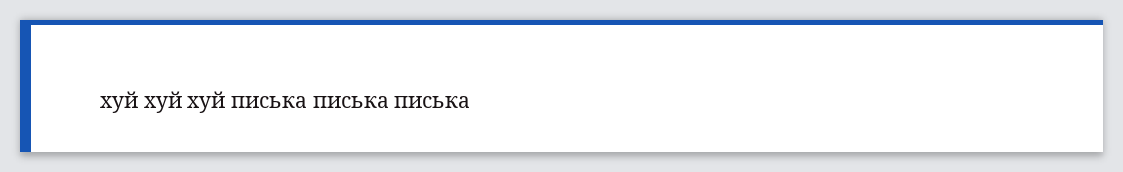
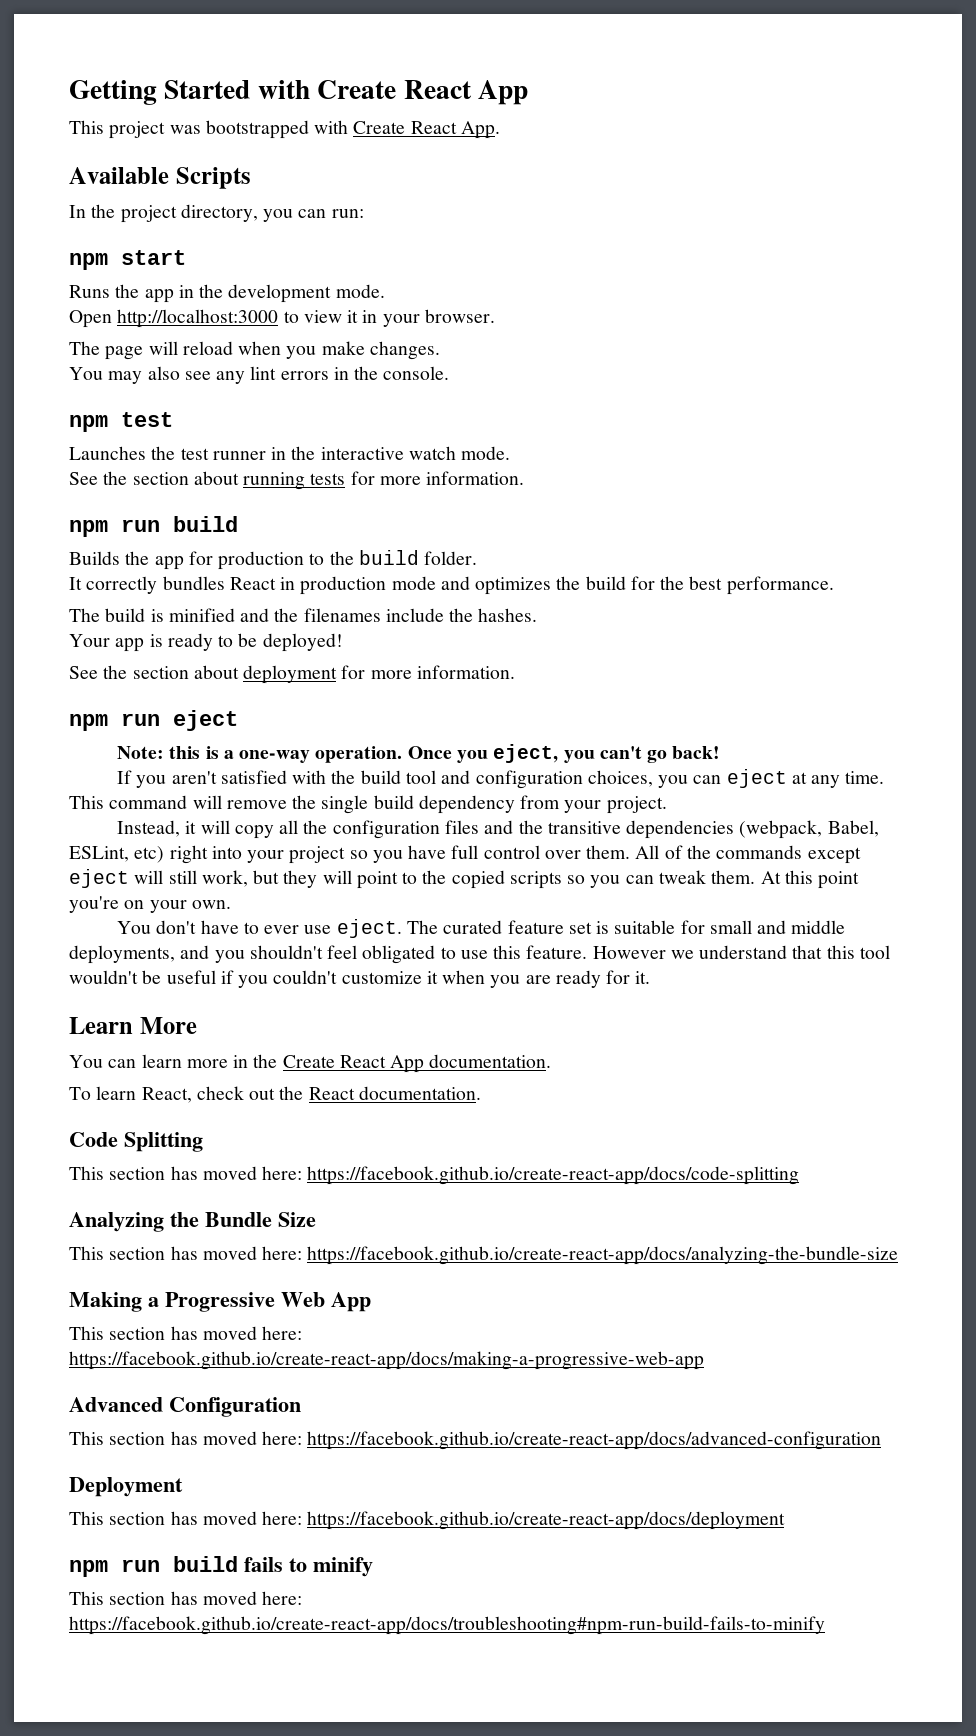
- хуй хуй хуй писька писька писька
+ Getting Started with Create React App
+ This project was bootstrapped with Create React App.
+ Available Scripts
+ In the project directory, you can run:
+ npm start
+ Runs the app in the development mode.
+ Open http://localhost:3000 to view it in your browser.
+ The page will reload when you make changes.
+ You may also see any lint errors in the console.
+ npm test
+ Launches the test runner in the interactive watch mode.
+ See the section about running tests for more information.
+ npm run build
+ Builds the app for production to the build folder.
+ It correctly bundles React in production mode and optimizes the build for the best performance.
+ The build is minified and the filenames include the hashes.
+ Your app is ready to be deployed!
+ See the section about deployment for more information.
+ npm run eject
+ Note: this is a one-way operation. Once you eject, you can't go back!
+ If you aren't satisfied with the build tool and configuration choices, you can eject at any time. This command will remove the single build dependency from your project.
+ Instead, it will copy all the configuration files and the transitive dependencies (webpack, Babel, ESLint, etc) right into your project so you have full control over them. All of the commands except eject will still work, but they will point to the copied scripts so you can tweak them. At this point you're on your own.
+ You don't have to ever use eject. The curated feature set is suitable for small and middle deployments, and you shouldn't feel obligated to use this feature. However we understand that this tool wouldn't be useful if you couldn't customize it when you are ready for it.
+ Learn More
+ You can learn more in the Create React App documentation.
+ To learn React, check out the React documentation.
+ Code Splitting
+ This section has moved here: https://facebook.github.io/create-react-app/docs/code-splitting
+ Analyzing the Bundle Size
+ This section has moved here: https://facebook.github.io/create-react-app/docs/analyzing-the-bundle-size
+ Making a Progressive Web App
+ This section has moved here: https://facebook.github.io/create-react-app/docs/making-a-progressive-web-app
+ Advanced Configuration
+ This section has moved here: https://facebook.github.io/create-react-app/docs/advanced-configuration
+ Deployment
+ This section has moved here: https://facebook.github.io/create-react-app/docs/deployment
+ npm run build fails to minify
+ This section has moved here: https://facebook.github.io/create-react-app/docs/troubleshooting#npm-run-build-fails-to-minify

